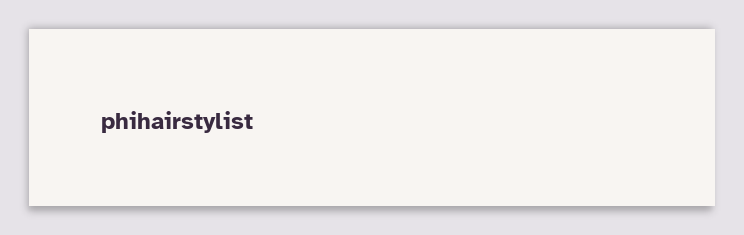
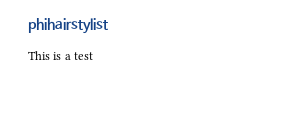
+ This is a test

